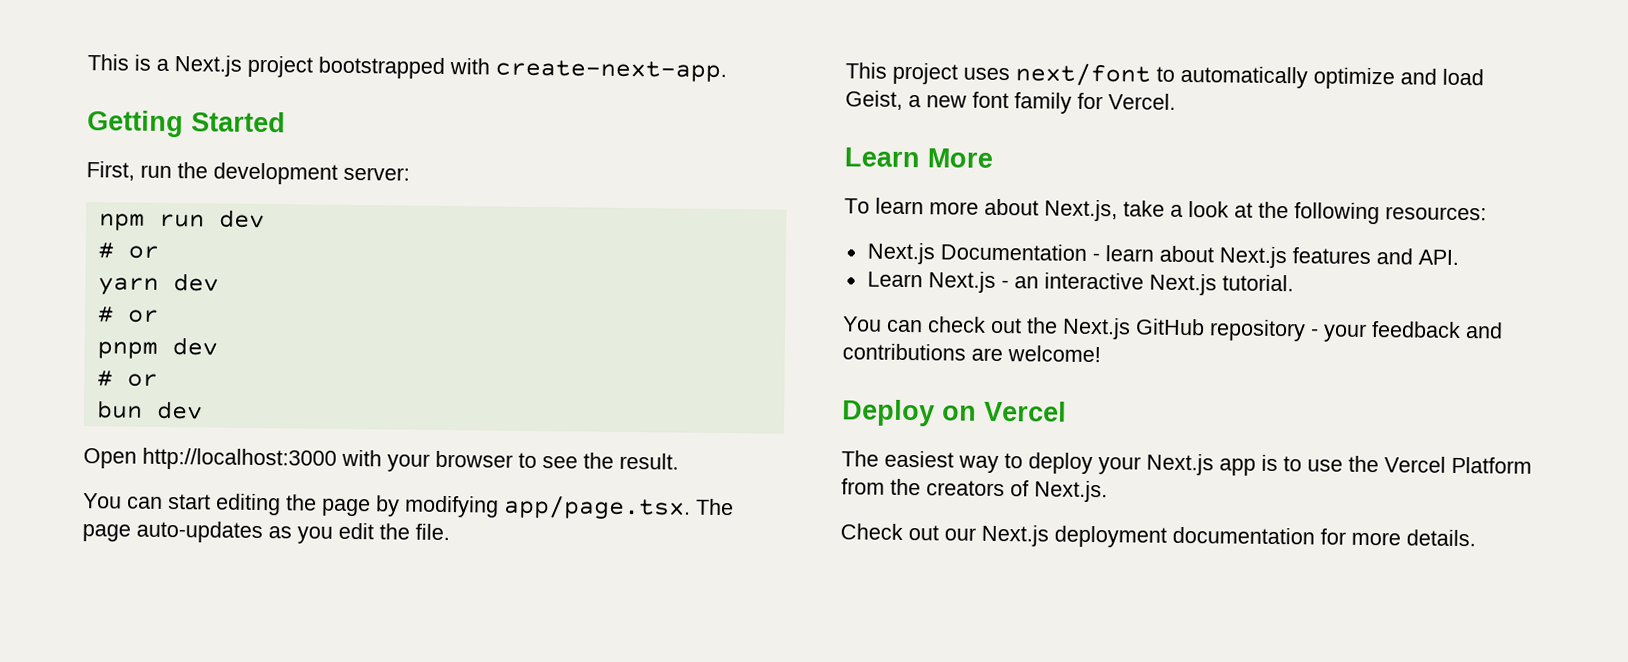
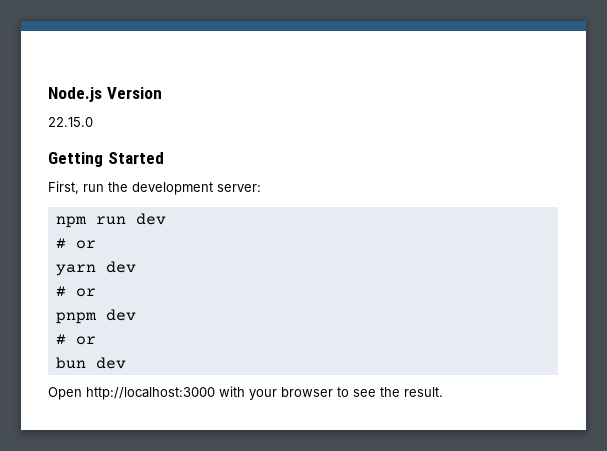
- This is a Next.js project bootstrapped with create-next-app.
+ Node.js Version
+ 22.15.0
- You can start editing the page by modifying app/page.tsx. The page auto-updates as you edit the file.
- This project uses next/font to automatically optimize and load Geist, a new font family for Vercel.
- Learn More
- To learn more about Next.js, take a look at the following resources:
- Next.js Documentation - learn about Next.js features and API.
- Learn Next.js - an interactive Next.js tutorial.
- You can check out the Next.js GitHub repository - your feedback and contributions are welcome!
- Deploy on Vercel
- The easiest way to deploy your Next.js app is to use the Vercel Platform from the creators of Next.js.
- Check out our Next.js deployment documentation for more details.

